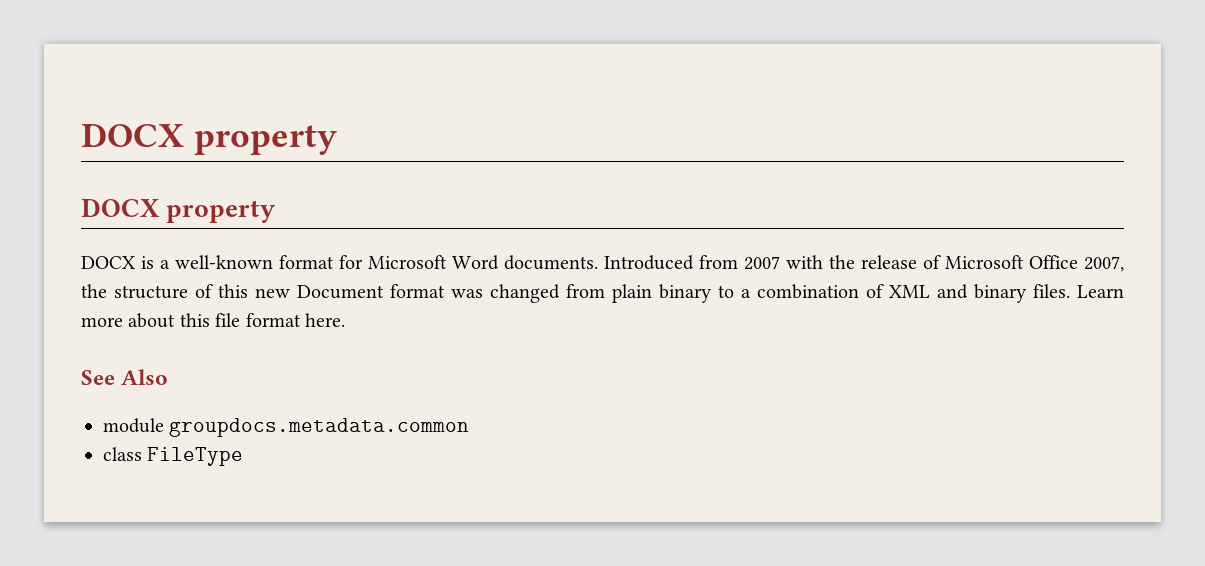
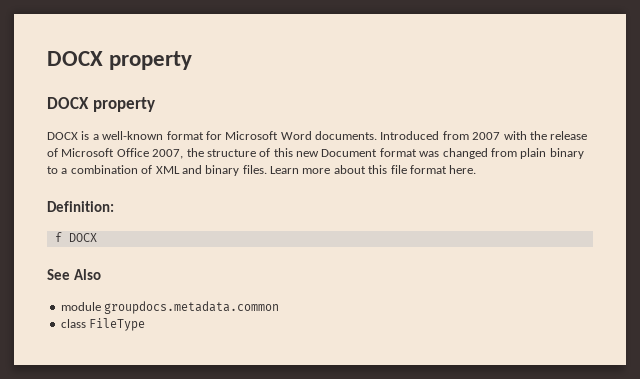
+ Definition:
+ f DOCX

